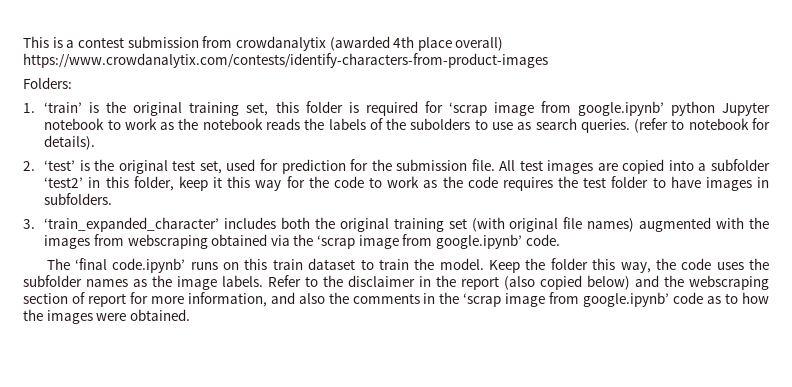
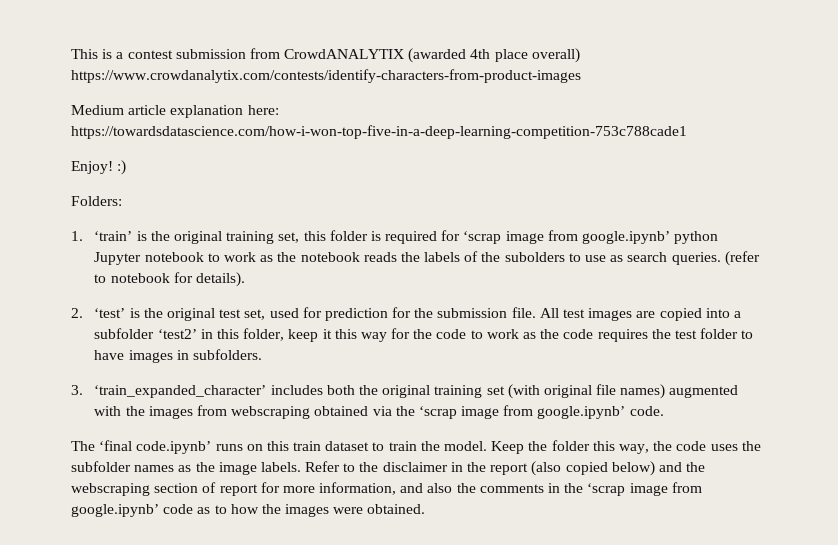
- This is a contest submission from crowdanalytix (awarded 4th place overall) https://www.crowdanalytix.com/contests/identify-characters-from-product-images
+ This is a contest submission from CrowdANALYTIX (awarded 4th place overall) https://www.crowdanalytix.com/contests/identify-characters-from-product-images
+ Medium article explanation here: https://towardsdatascience.com/how-i-won-top-five-in-a-deep-learning-competition-753c788cade1
+ Enjoy! :)

